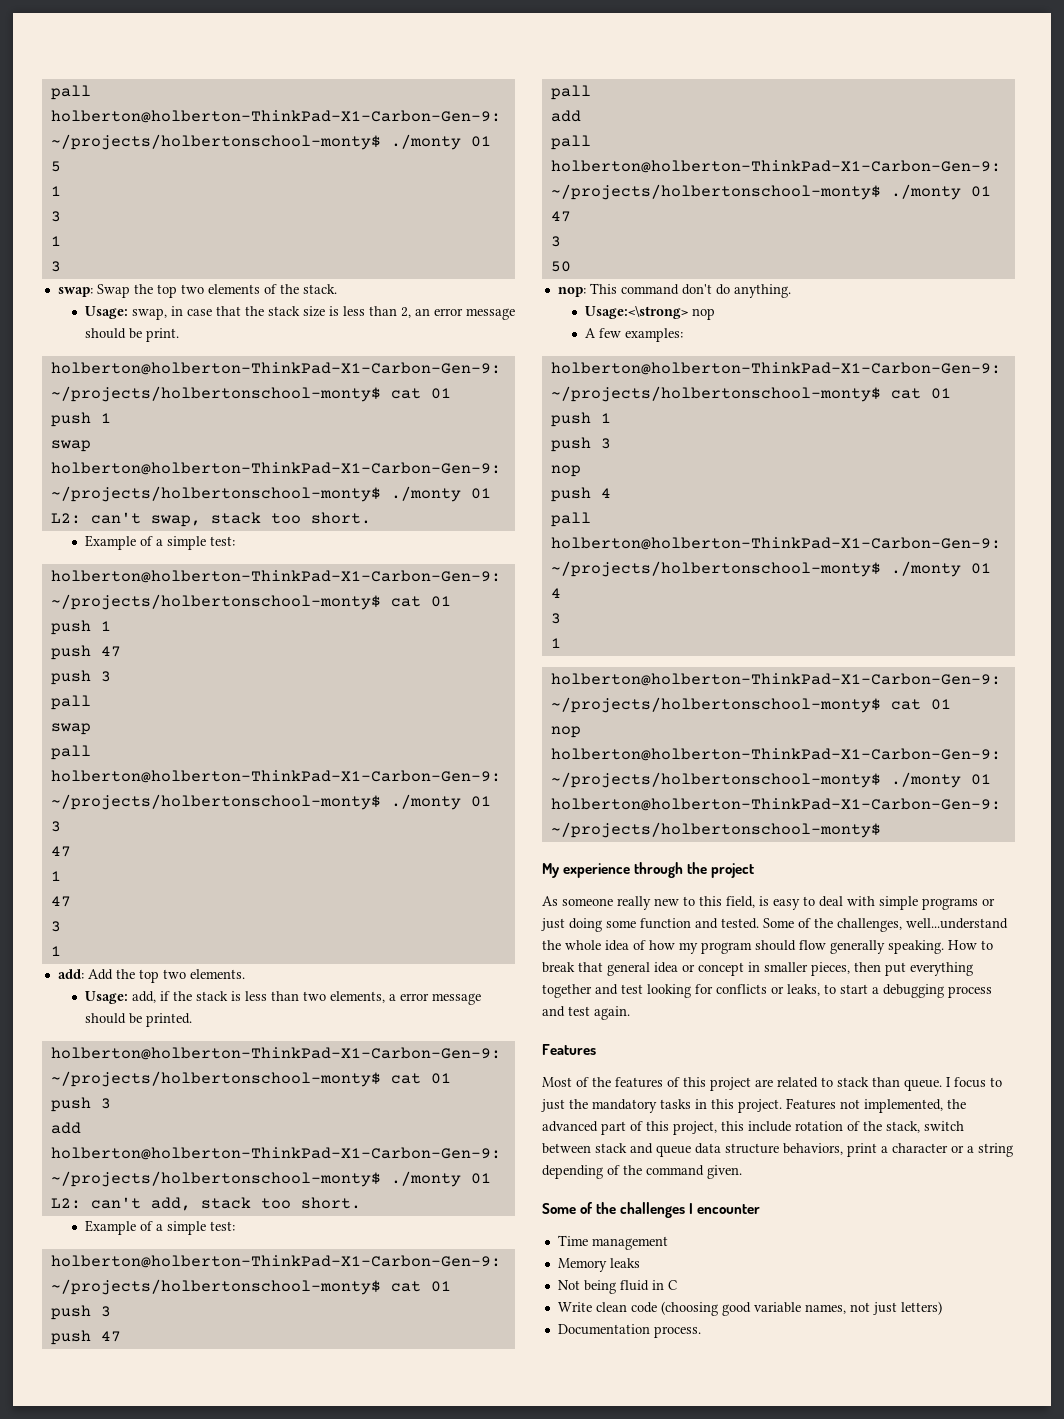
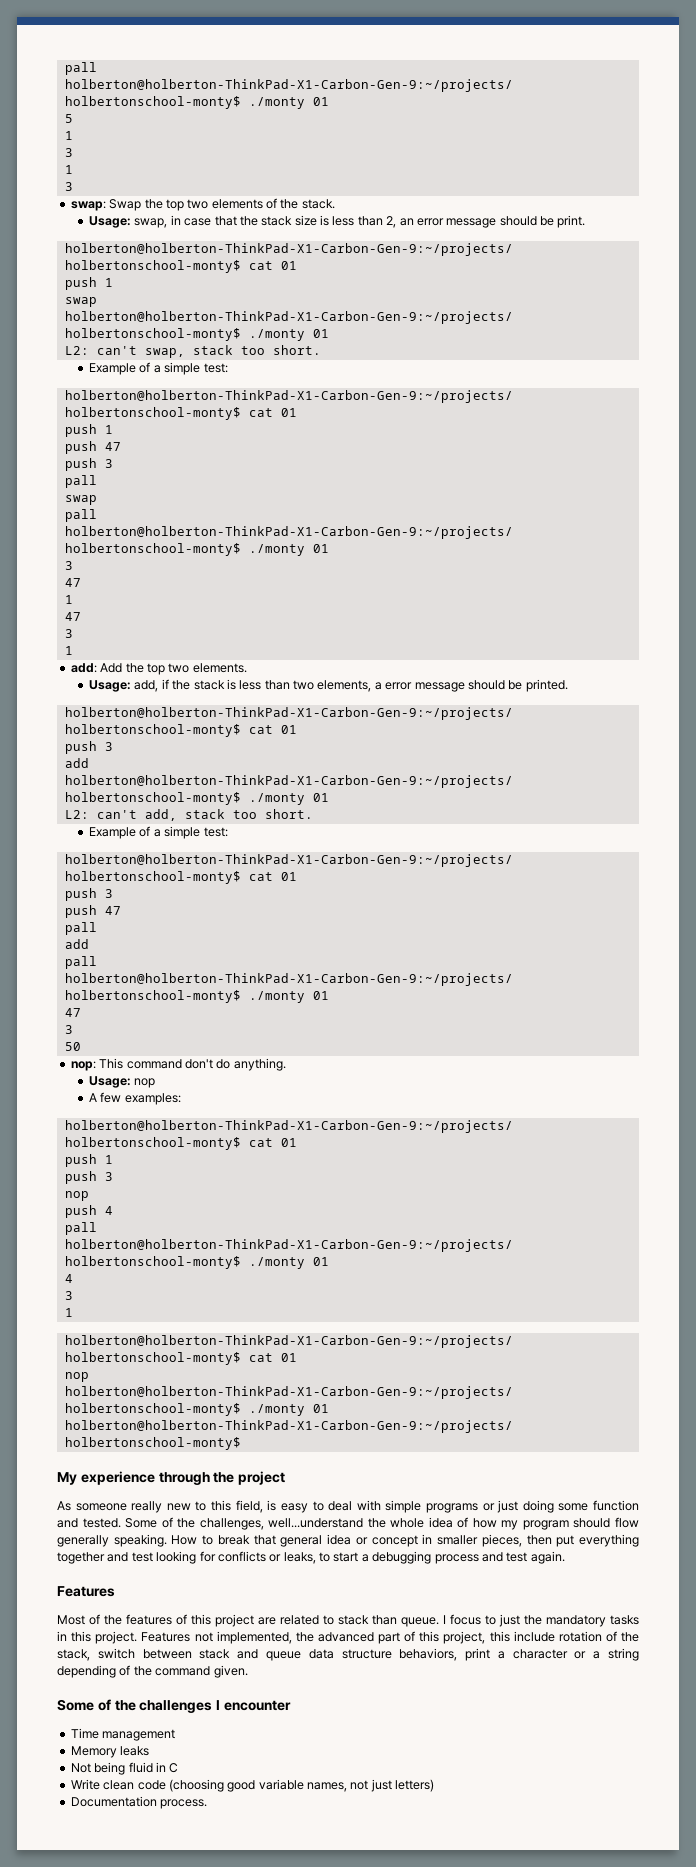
- Usage:<\strong> nop
+ Usage: nop

